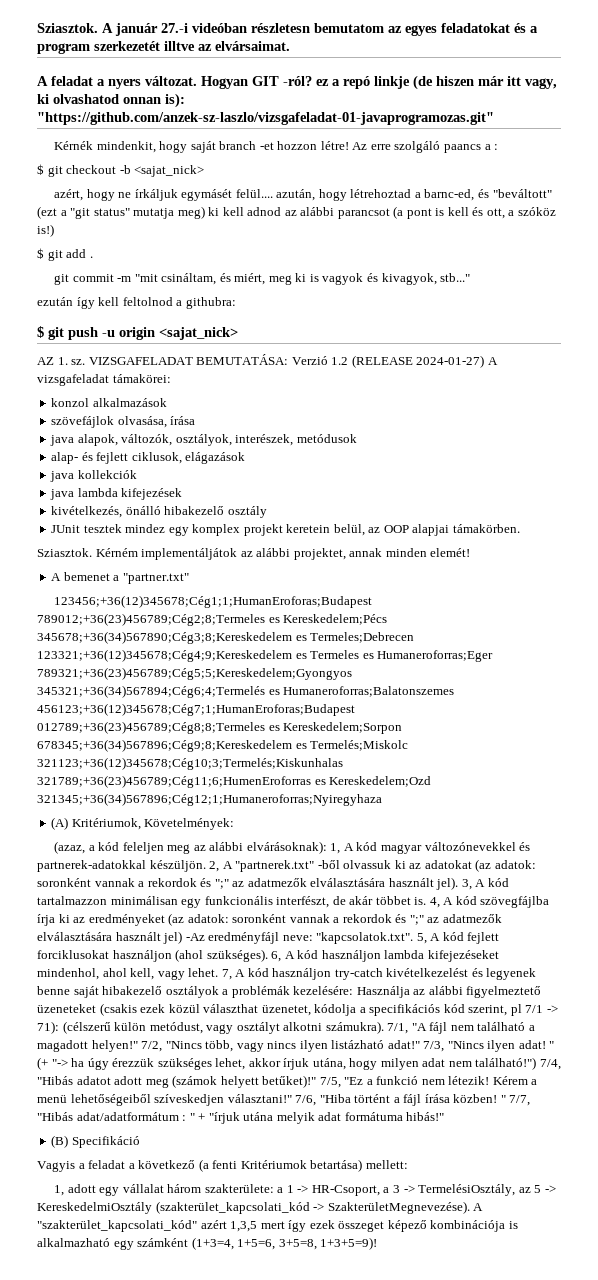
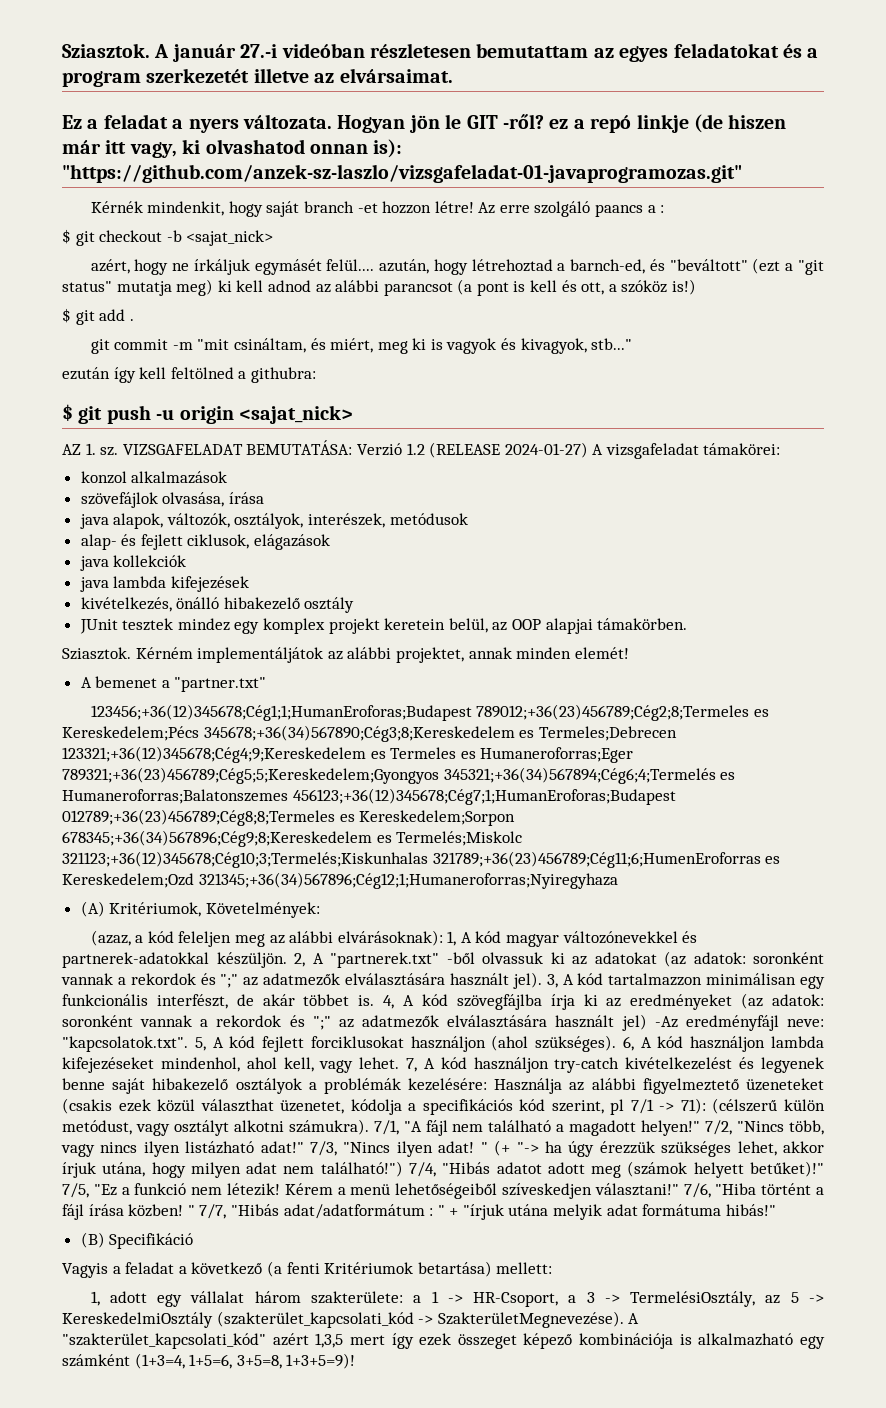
- A január 27.-i videóban részletesn bemutatom az egyes feladatokat és a program szerkezetét illtve az elvársaimat.
+ A január 27.-i videóban részletesen bemutattam az egyes feladatokat és a program szerkezetét illetve az elvársaimat.
- A feladat a nyers változat. Hogyan GIT -ról? ez a repó linkje (de hiszen már itt vagy, ki olvashatod onnan is): "https://github.com/anzek-sz-laszlo/vizsgafeladat-01-javaprogramozas.git"
+ Ez a feladat a nyers változata. Hogyan jön le GIT -ről? ez a repó linkje (de hiszen már itt vagy, ki olvashatod onnan is): "https://github.com/anzek-sz-laszlo/vizsgafeladat-01-javaprogramozas.git"
- azért, hogy ne írkáljuk egymásét felül.... azután, hogy létrehoztad a barnc-ed, és "beváltott" (ezt a "git status" mutatja meg) ki kell adnod az alábbi parancsot (a pont is kell és ott, a szóköz is!)
+ azért, hogy ne írkáljuk egymásét felül.... azután, hogy létrehoztad a barnch-ed, és "beváltott" (ezt a "git status" mutatja meg) ki kell adnod az alábbi parancsot (a pont is kell és ott, a szóköz is!)
- ezután így kell feltolnod a githubra:
+ ezután így kell feltölned a githubra:

